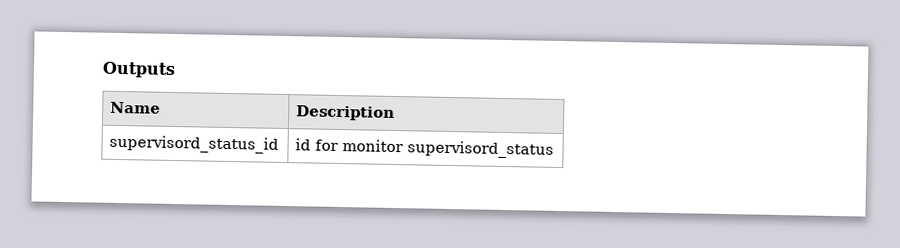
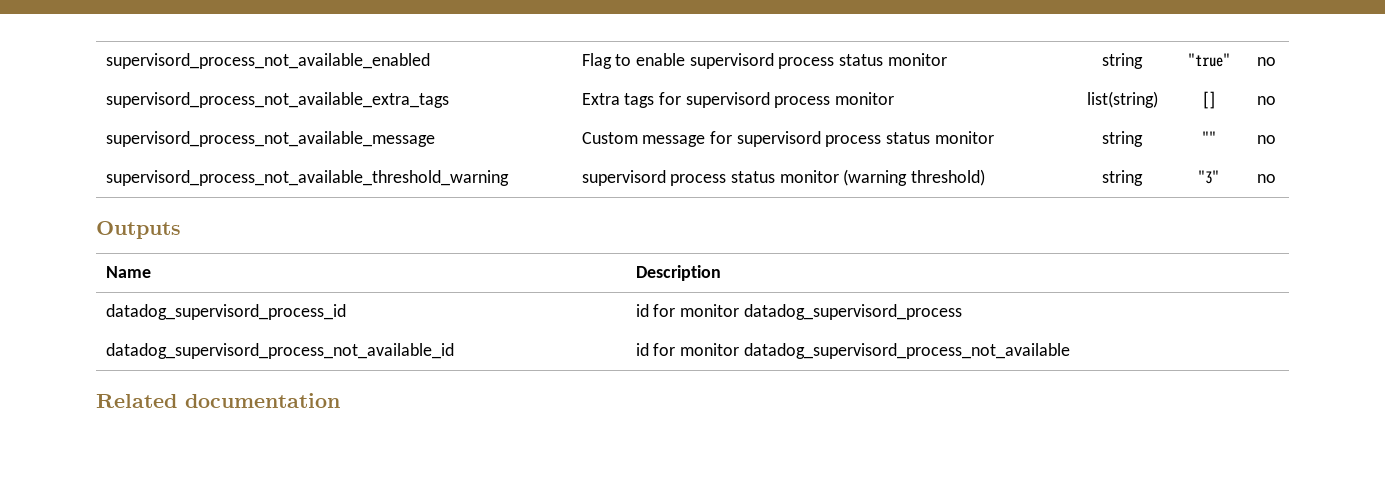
+ supervisord_process_not_available_enabled | Flag to enable supervisord process status monitor | string | "true" | no
+ supervisord_process_not_available_extra_tags | Extra tags for supervisord process monitor | list(string) | [] | no
+ supervisord_process_not_available_message | Custom message for supervisord process status monitor | string | "" | no
+ supervisord_process_not_available_threshold_warning | supervisord process status monitor (warning threshold) | string | "3" | no
- supervisord_status_id | id for monitor supervisord_status
+ datadog_supervisord_process_id | id for monitor datadog_supervisord_process
+ datadog_supervisord_process_not_available_id | id for monitor datadog_supervisord_process_not_available
+ Related documentation

